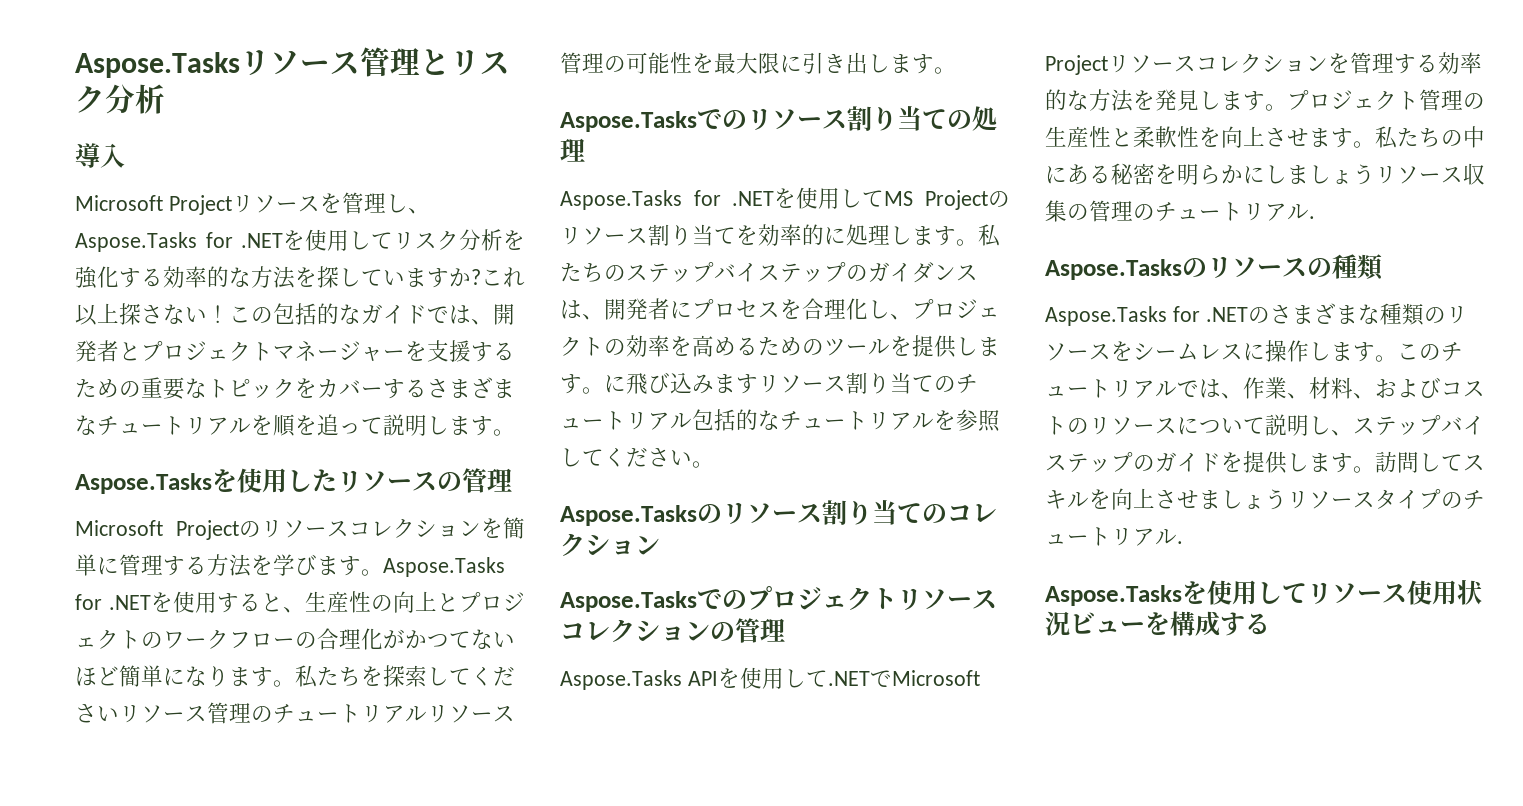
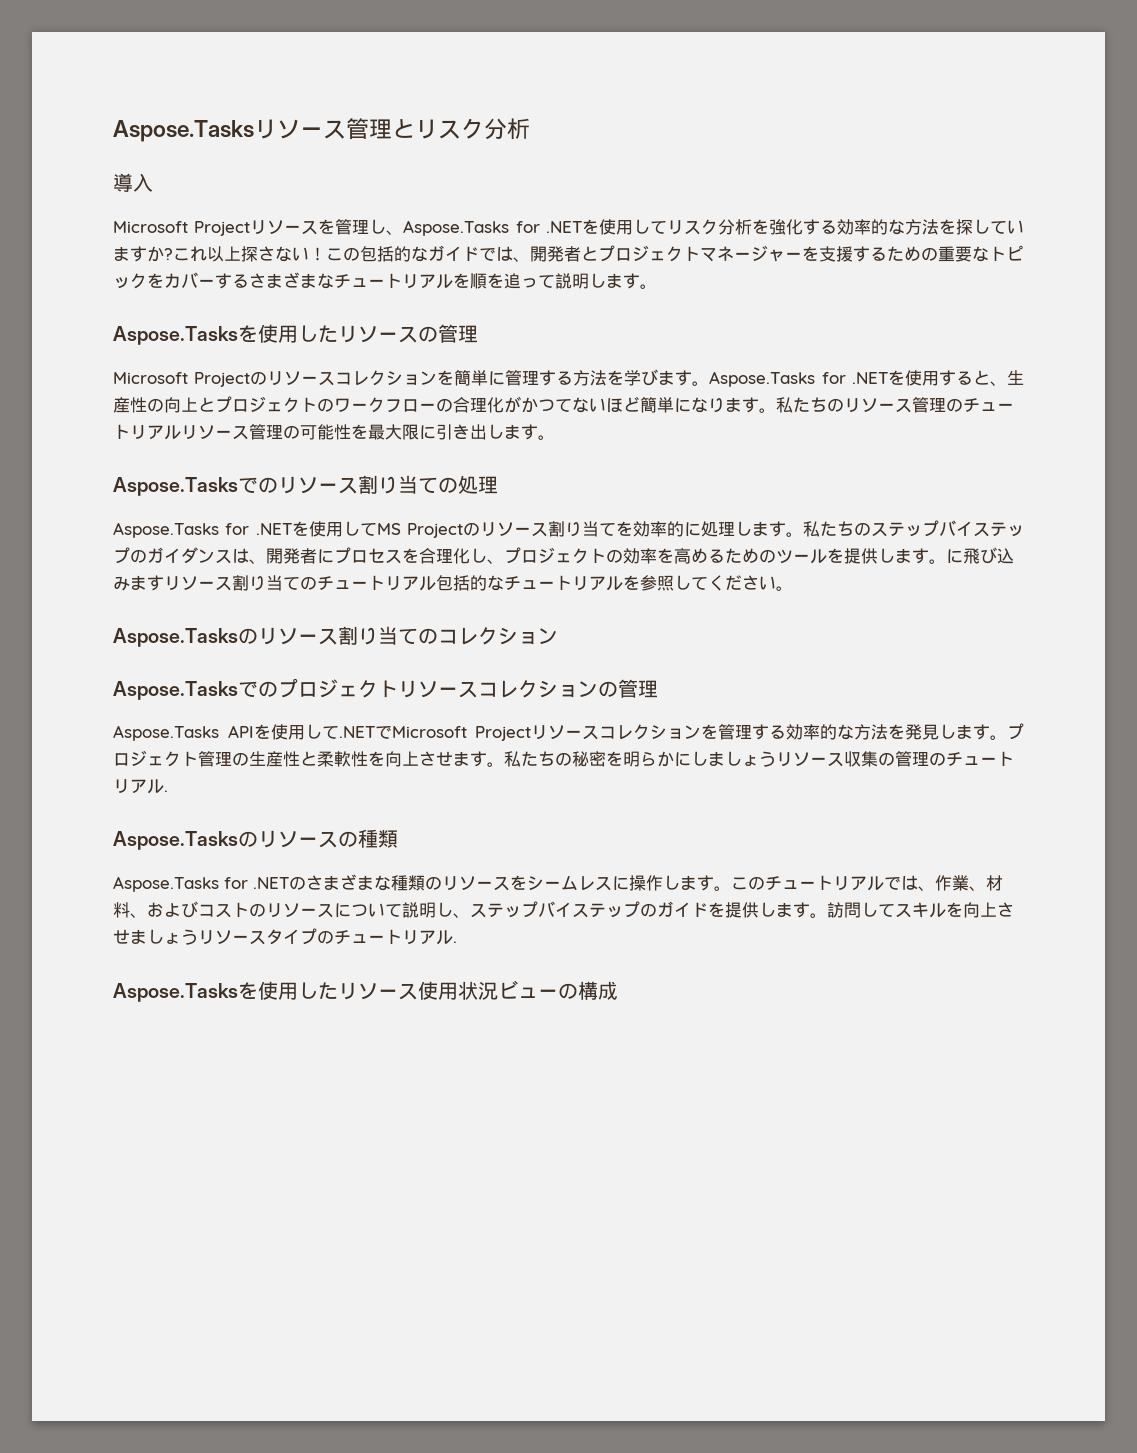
- 私たちを探索してくださいリソース管理のチュートリアルリソース管理の可能性を最大限に引き出します。
+ 私たちのリソース管理のチュートリアルリソース管理の可能性を最大限に引き出します。
- 私たちの中にある秘密を明らかにしましょうリソース収集の管理のチュートリアル.
+ 私たちの秘密を明らかにしましょうリソース収集の管理のチュートリアル.
- Aspose.Tasksを使用してリソース使用状況ビューを構成する
+ Aspose.Tasksを使用したリソース使用状況ビューの構成

